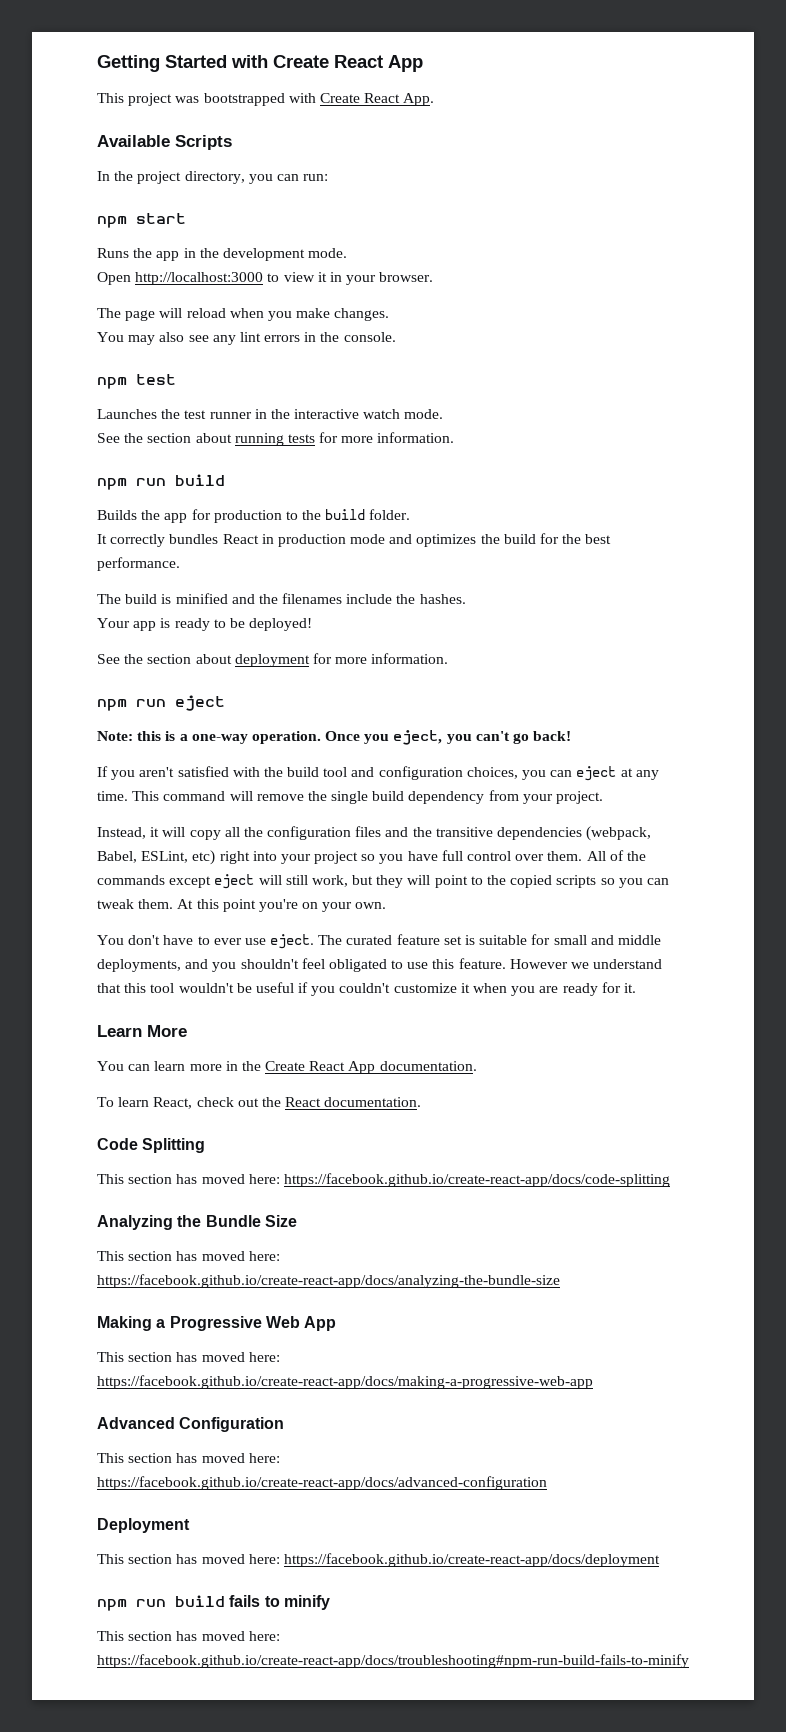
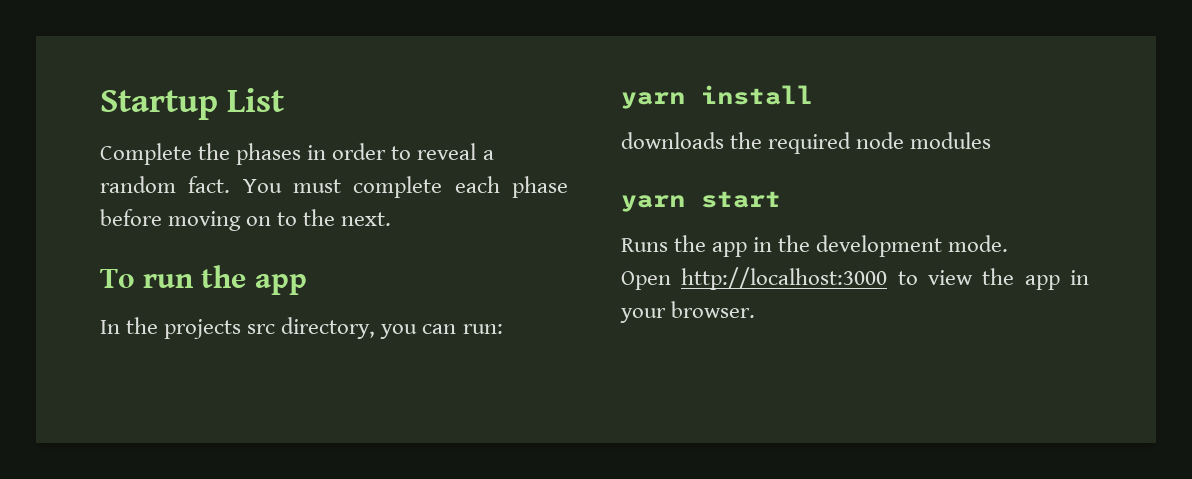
- Getting Started with Create React App
- This project was bootstrapped with Create React App.
- Available Scripts
+ Startup List
+ Complete the phases in order to reveal a random fact. You must complete each phase before moving on to the next.
+ To run the app
- In the project directory, you can run:
+ In the projects src directory, you can run:
- npm start
+ yarn install
+ downloads the required node modules
+ yarn start
- Open http://localhost:3000 to view it in your browser.
+ Open http://localhost:3000 to view the app in your browser.
- The page will reload when you make changes.
- You may also see any lint errors in the console.
- npm test
- Launches the test runner in the interactive watch mode.
- See the section about running tests for more information.
- npm run build
- Builds the app for production to the build folder.
- It correctly bundles React in production mode and optimizes the build for the best performance.
- The build is minified and the filenames include the hashes.
- Your app is ready to be deployed!
- See the section about deployment for more information.
- npm run eject
- Note: this is a one-way operation. Once you eject, you can't go back!
- If you aren't satisfied with the build tool and configuration choices, you can eject at any time. This command will remove the single build dependency from your project.
- Instead, it will copy all the configuration files and the transitive dependencies (webpack, Babel, ESLint, etc) right into your project so you have full control over them. All of the commands except eject will still work, but they will point to the copied scripts so you can tweak them. At this point you're on your own.
- You don't have to ever use eject. The curated feature set is suitable for small and middle deployments, and you shouldn't feel obligated to use this feature. However we understand that this tool wouldn't be useful if you couldn't customize it when you are ready for it.
- Learn More
- You can learn more in the Create React App documentation.
- To learn React, check out the React documentation.
- Code Splitting
- This section has moved here: https://facebook.github.io/create-react-app/docs/code-splitting
- Analyzing the Bundle Size
- This section has moved here: https://facebook.github.io/create-react-app/docs/analyzing-the-bundle-size
- Making a Progressive Web App
- This section has moved here: https://facebook.github.io/create-react-app/docs/making-a-progressive-web-app
- Advanced Configuration
- This section has moved here: https://facebook.github.io/create-react-app/docs/advanced-configuration
- Deployment
- This section has moved here: https://facebook.github.io/create-react-app/docs/deployment
- npm run build fails to minify
- This section has moved here: https://facebook.github.io/create-react-app/docs/troubleshooting#npm-run-build-fails-to-minify

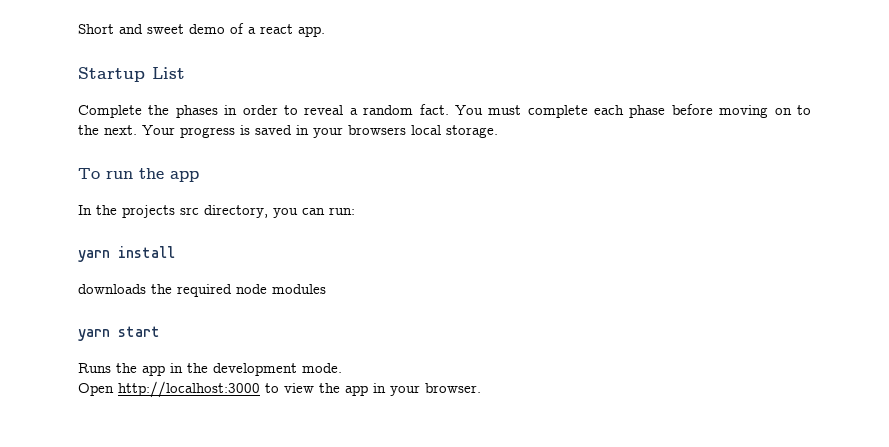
+ Short and sweet demo of a react app.
+ Your progress is saved in your browsers local storage.

